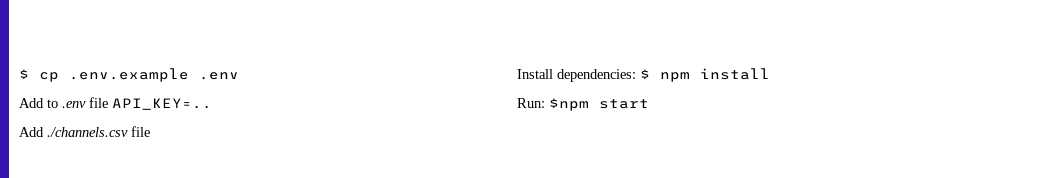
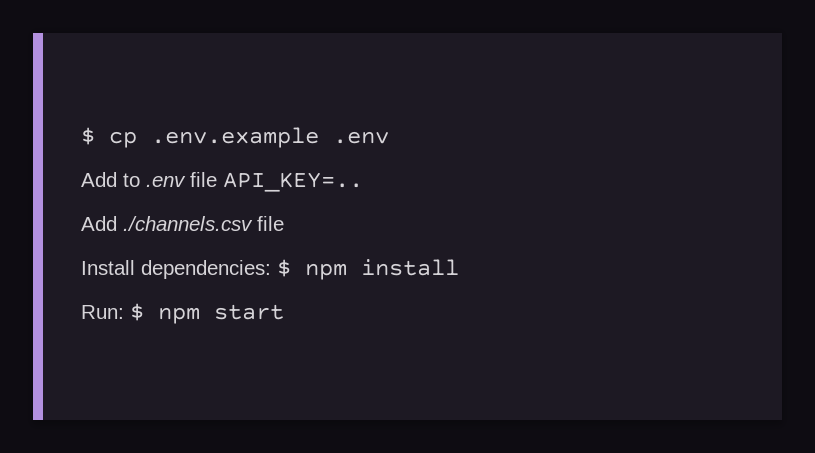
- Run: $npm start
+ Run: $ npm start

